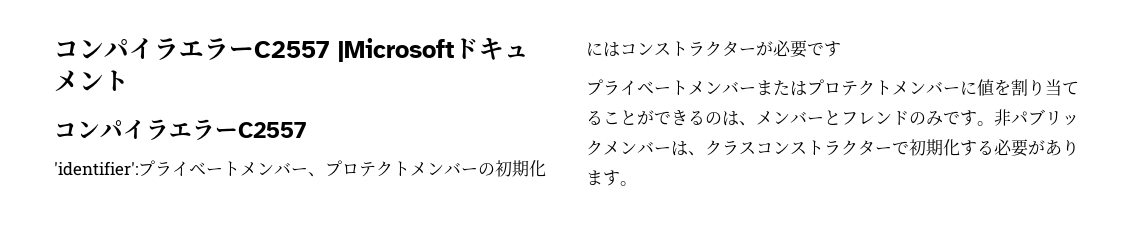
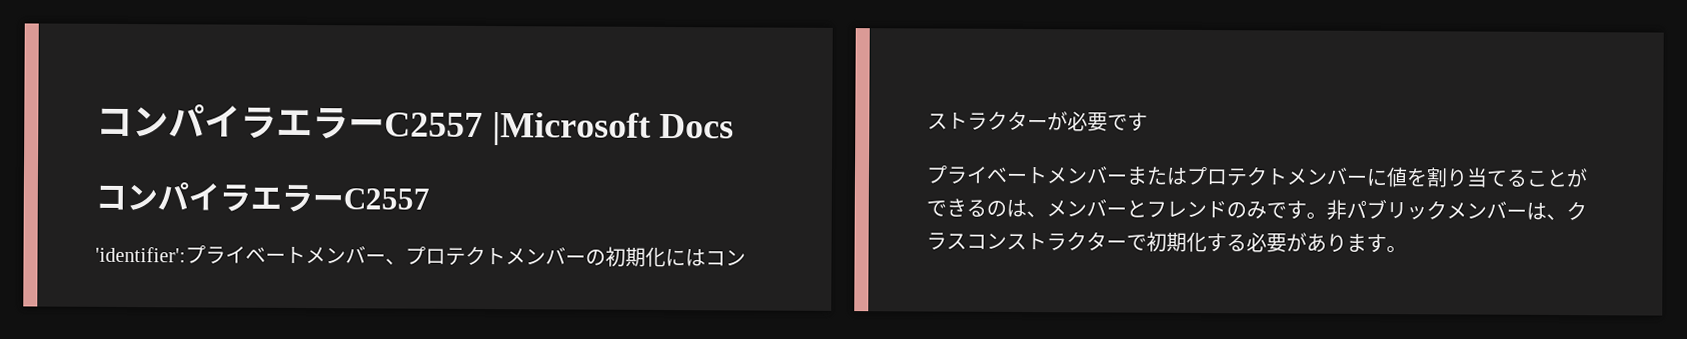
- コンパイラエラーC2557 |Microsoftドキュメント
+ コンパイラエラーC2557 |Microsoft Docs

